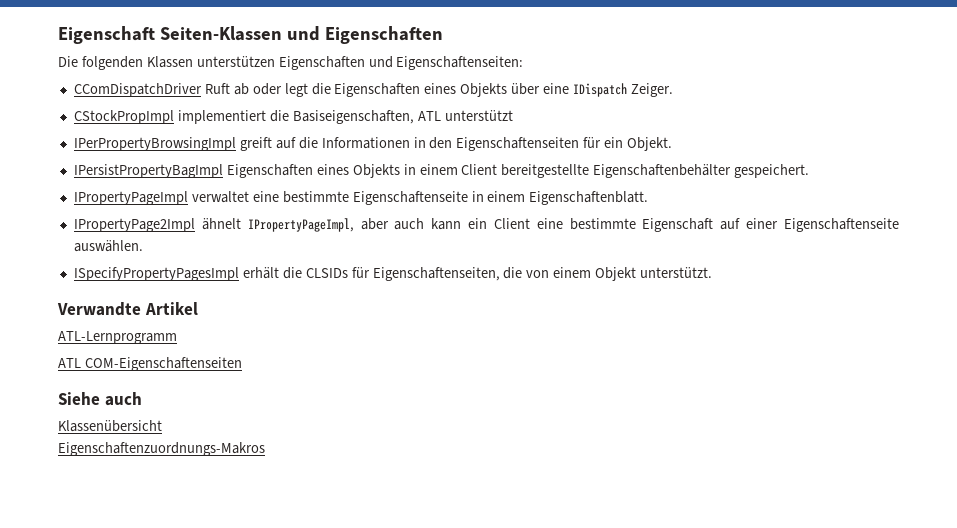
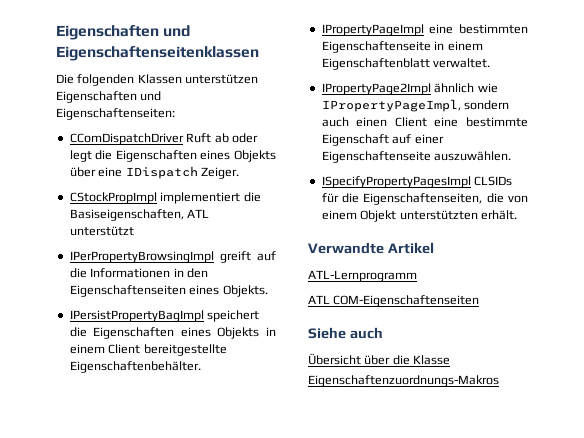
- Eigenschaft Seiten-Klassen und Eigenschaften
+ Eigenschaften und Eigenschaftenseitenklassen
- IPerPropertyBrowsingImpl greift auf die Informationen in den Eigenschaftenseiten für ein Objekt.
+ IPerPropertyBrowsingImpl greift auf die Informationen in den Eigenschaftenseiten eines Objekts.
- IPersistPropertyBagImpl Eigenschaften eines Objekts in einem Client bereitgestellte Eigenschaftenbehälter gespeichert.
+ IPersistPropertyBagImpl speichert die Eigenschaften eines Objekts in einem Client bereitgestellte Eigenschaftenbehälter.
- IPropertyPageImpl verwaltet eine bestimmte Eigenschaftenseite in einem Eigenschaftenblatt.
+ IPropertyPageImpl eine bestimmten Eigenschaftenseite in einem Eigenschaftenblatt verwaltet.
- IPropertyPage2Impl ähnelt IPropertyPageImpl, aber auch kann ein Client eine bestimmte Eigenschaft auf einer Eigenschaftenseite auswählen.
+ IPropertyPage2Impl ähnlich wie IPropertyPageImpl, sondern auch einen Client eine bestimmte Eigenschaft auf einer Eigenschaftenseite auszuwählen.
- ISpecifyPropertyPagesImpl erhält die CLSIDs für Eigenschaftenseiten, die von einem Objekt unterstützt.
+ ISpecifyPropertyPagesImpl CLSIDs für die Eigenschaftenseiten, die von einem Objekt unterstützten erhält.
- Klassenübersicht
+ Übersicht über die Klasse

